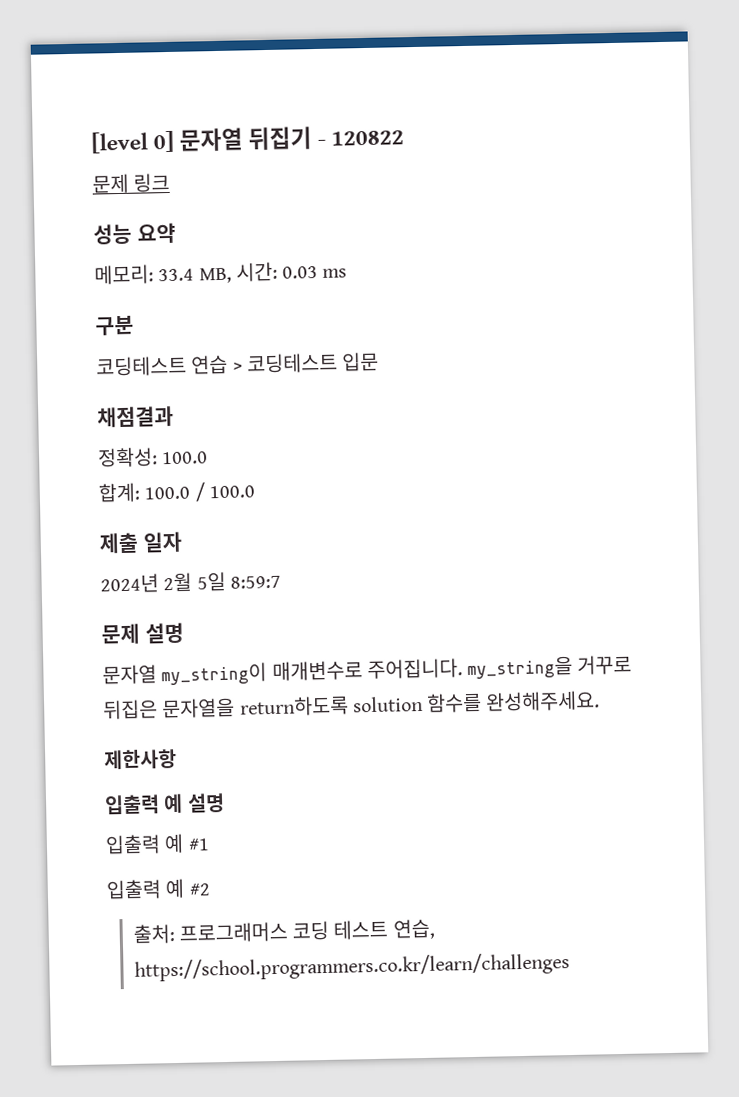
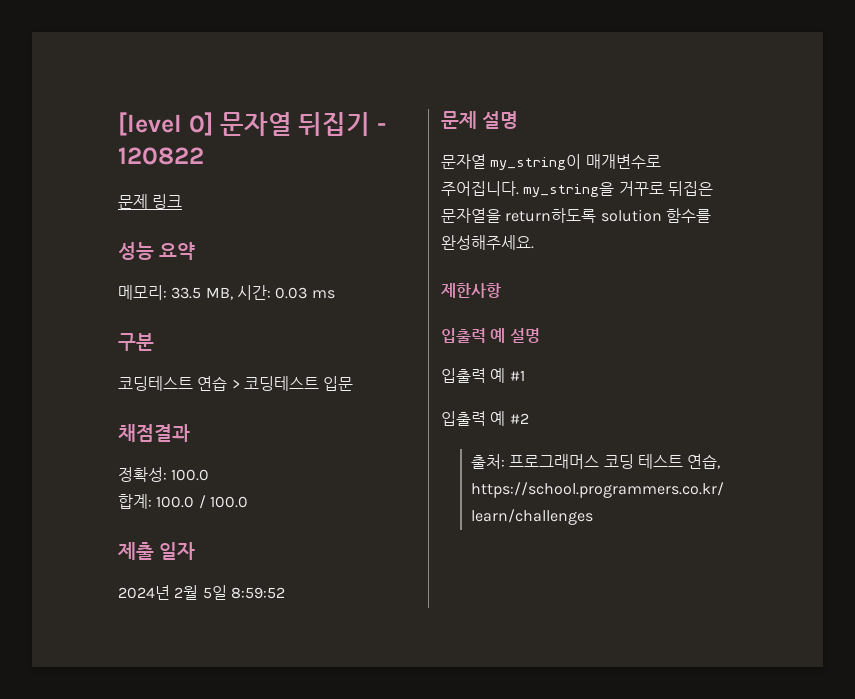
- 메모리: 33.4 MB, 시간: 0.03 ms
+ 메모리: 33.5 MB, 시간: 0.03 ms
- 2024년 2월 5일 8:59:7
+ 2024년 2월 5일 8:59:52

